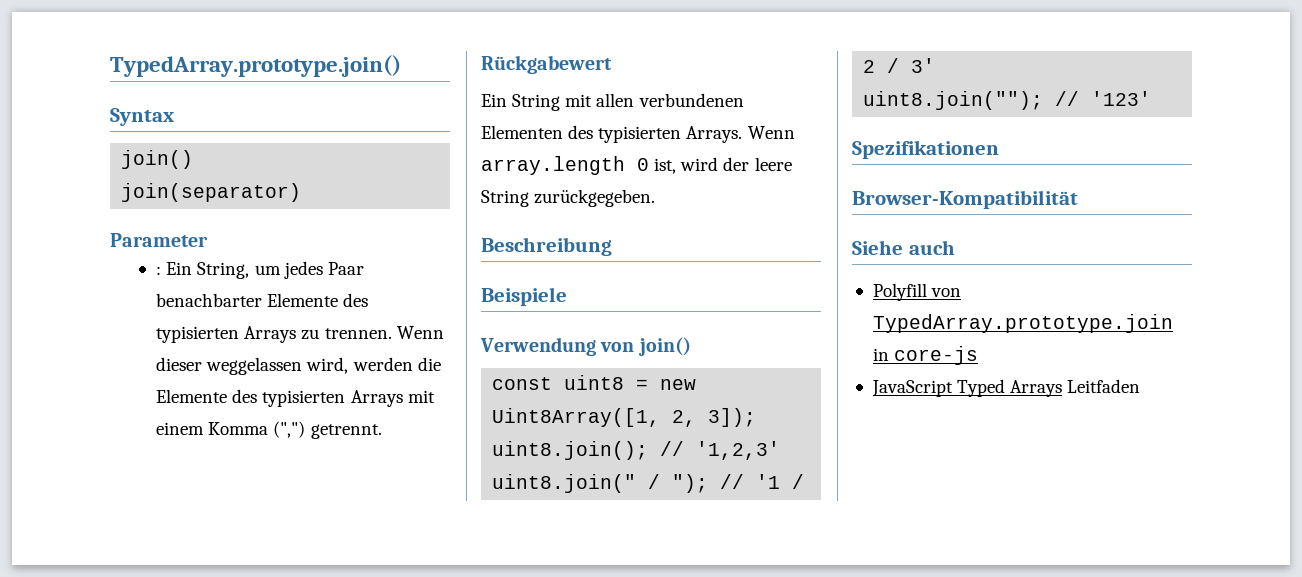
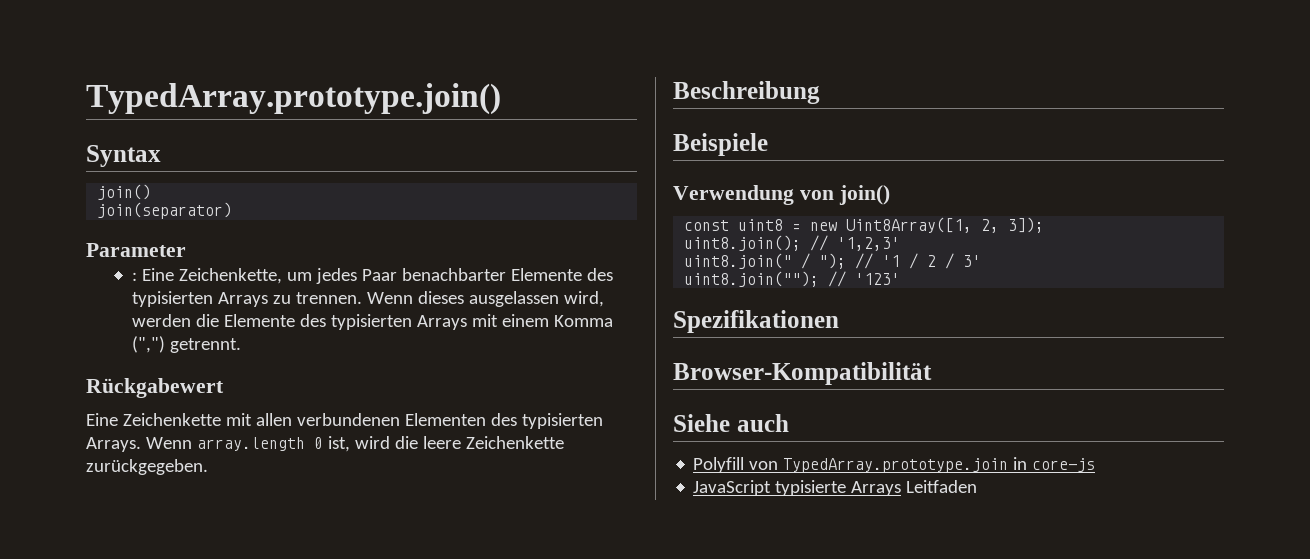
- : Ein String, um jedes Paar benachbarter Elemente des typisierten Arrays zu trennen.
+ : Eine Zeichenkette, um jedes Paar benachbarter Elemente des typisierten Arrays zu trennen.
- Wenn dieser weggelassen wird, werden die Elemente des typisierten Arrays mit einem Komma (",") getrennt.
+ Wenn dieses ausgelassen wird, werden die Elemente des typisierten Arrays mit einem Komma (",") getrennt.
- Ein String mit allen verbundenen Elementen des typisierten Arrays.
+ Eine Zeichenkette mit allen verbundenen Elementen des typisierten Arrays.
- Wenn array.length 0 ist, wird der leere String zurückgegeben.
+ Wenn array.length 0 ist, wird die leere Zeichenkette zurückgegeben.
- JavaScript Typed Arrays Leitfaden
+ JavaScript typisierte Arrays Leitfaden

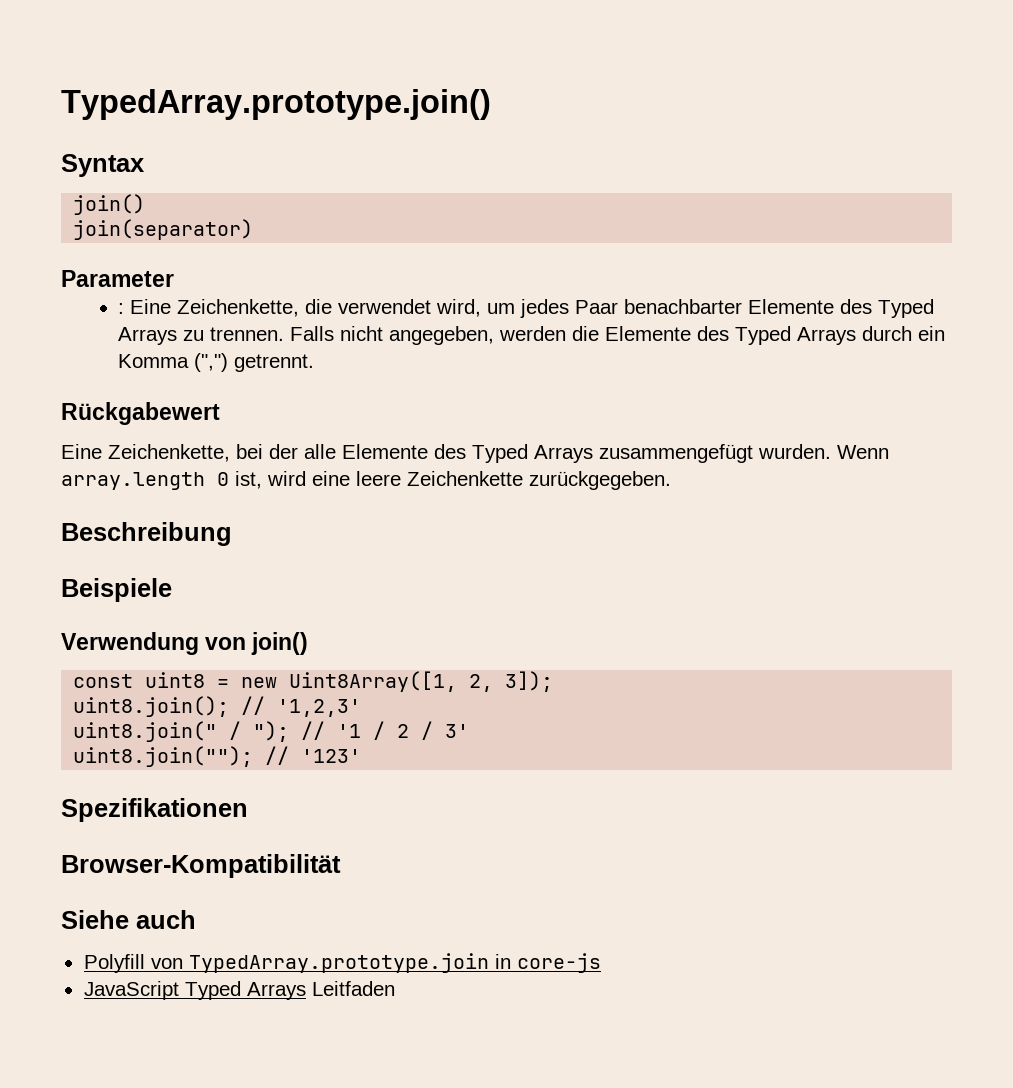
- : Eine Zeichenkette, um jedes Paar benachbarter Elemente des typisierten Arrays zu trennen.
+ : Eine Zeichenkette, die verwendet wird, um jedes Paar benachbarter Elemente des Typed Arrays zu trennen.
- Wenn dieses ausgelassen wird, werden die Elemente des typisierten Arrays mit einem Komma (",") getrennt.
+ Falls nicht angegeben, werden die Elemente des Typed Arrays durch ein Komma (",") getrennt.
- Eine Zeichenkette mit allen verbundenen Elementen des typisierten Arrays.
+ Eine Zeichenkette, bei der alle Elemente des Typed Arrays zusammengefügt wurden.
- Wenn array.length 0 ist, wird die leere Zeichenkette zurückgegeben.
+ Wenn array.length 0 ist, wird eine leere Zeichenkette zurückgegeben.
- JavaScript typisierte Arrays Leitfaden
+ JavaScript Typed Arrays Leitfaden

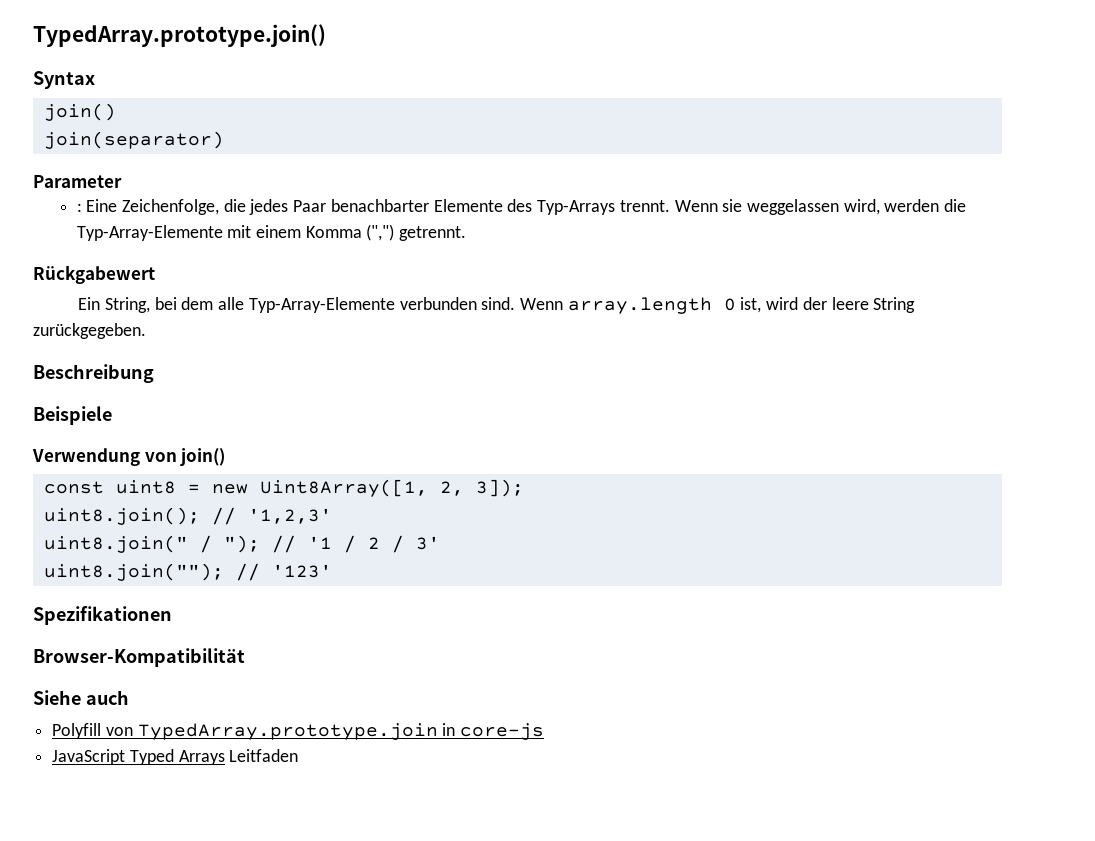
- : Eine Zeichenkette, die verwendet wird, um jedes Paar benachbarter Elemente des Typed Arrays zu trennen. Falls nicht angegeben, werden die Elemente des Typed Arrays durch ein Komma (",") getrennt.
+ : Eine Zeichenfolge, die jedes Paar benachbarter Elemente des Typ-Arrays trennt. Wenn sie weggelassen wird, werden die Typ-Array-Elemente mit einem Komma (",") getrennt.
  Rückgabewert
- Eine Zeichenkette, bei der alle Elemente des Typed Arrays zusammengefügt wurden.
+ Ein String, bei dem alle Typ-Array-Elemente verbunden sind.
- Wenn array.length 0 ist, wird eine leere Zeichenkette zurückgegeben.
+ Wenn array.length 0 ist, wird der leere String zurückgegeben.

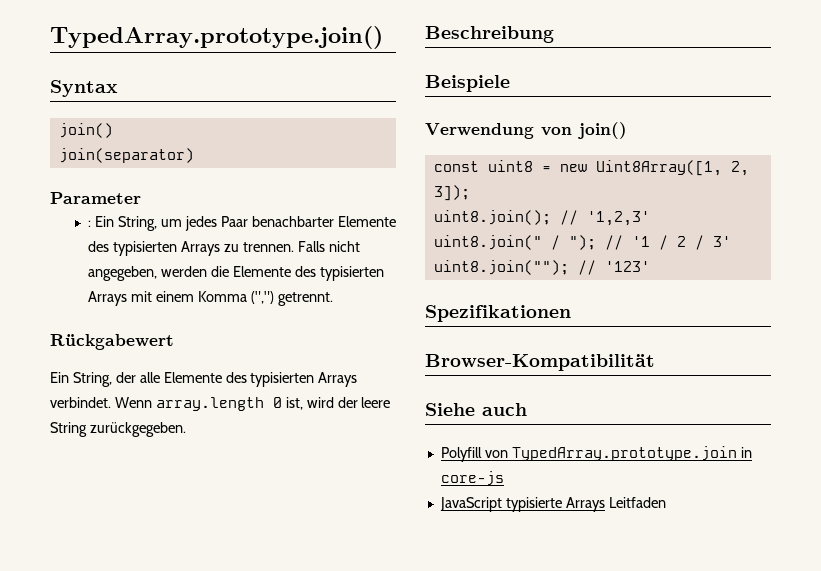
- : Eine Zeichenfolge, die jedes Paar benachbarter Elemente des Typ-Arrays trennt. Wenn sie weggelassen wird, werden die Typ-Array-Elemente mit einem Komma (",") getrennt.
+ : Ein String, um jedes Paar benachbarter Elemente des typisierten Arrays zu trennen. Falls nicht angegeben, werden die Elemente des typisierten Arrays mit einem Komma (",") getrennt.
- Ein String, bei dem alle Typ-Array-Elemente verbunden sind.
+ Ein String, der alle Elemente des typisierten Arrays verbindet.
- JavaScript Typed Arrays Leitfaden
+ JavaScript typisierte Arrays Leitfaden

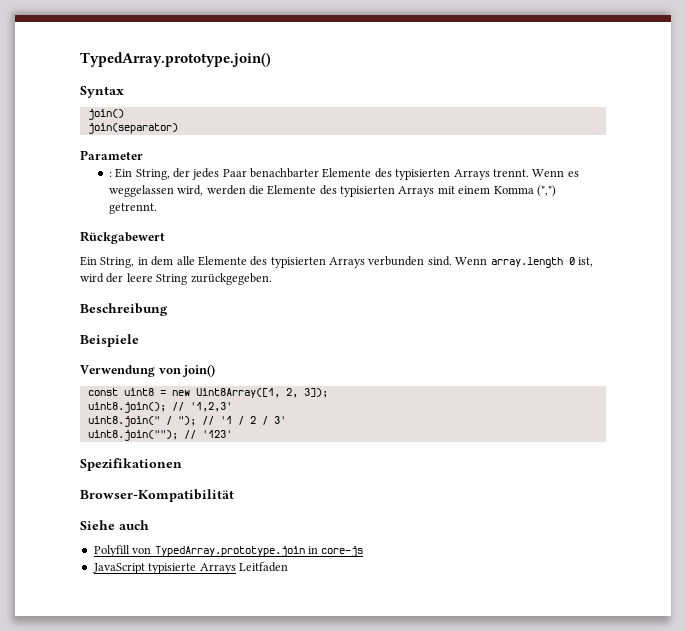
- : Ein String, um jedes Paar benachbarter Elemente des typisierten Arrays zu trennen. Falls nicht angegeben, werden die Elemente des typisierten Arrays mit einem Komma (",") getrennt.
+ : Ein String, der jedes Paar benachbarter Elemente des typisierten Arrays trennt. Wenn es weggelassen wird, werden die Elemente des typisierten Arrays mit einem Komma (",") getrennt.
- Ein String, der alle Elemente des typisierten Arrays verbindet.
+ Ein String, in dem alle Elemente des typisierten Arrays verbunden sind.

